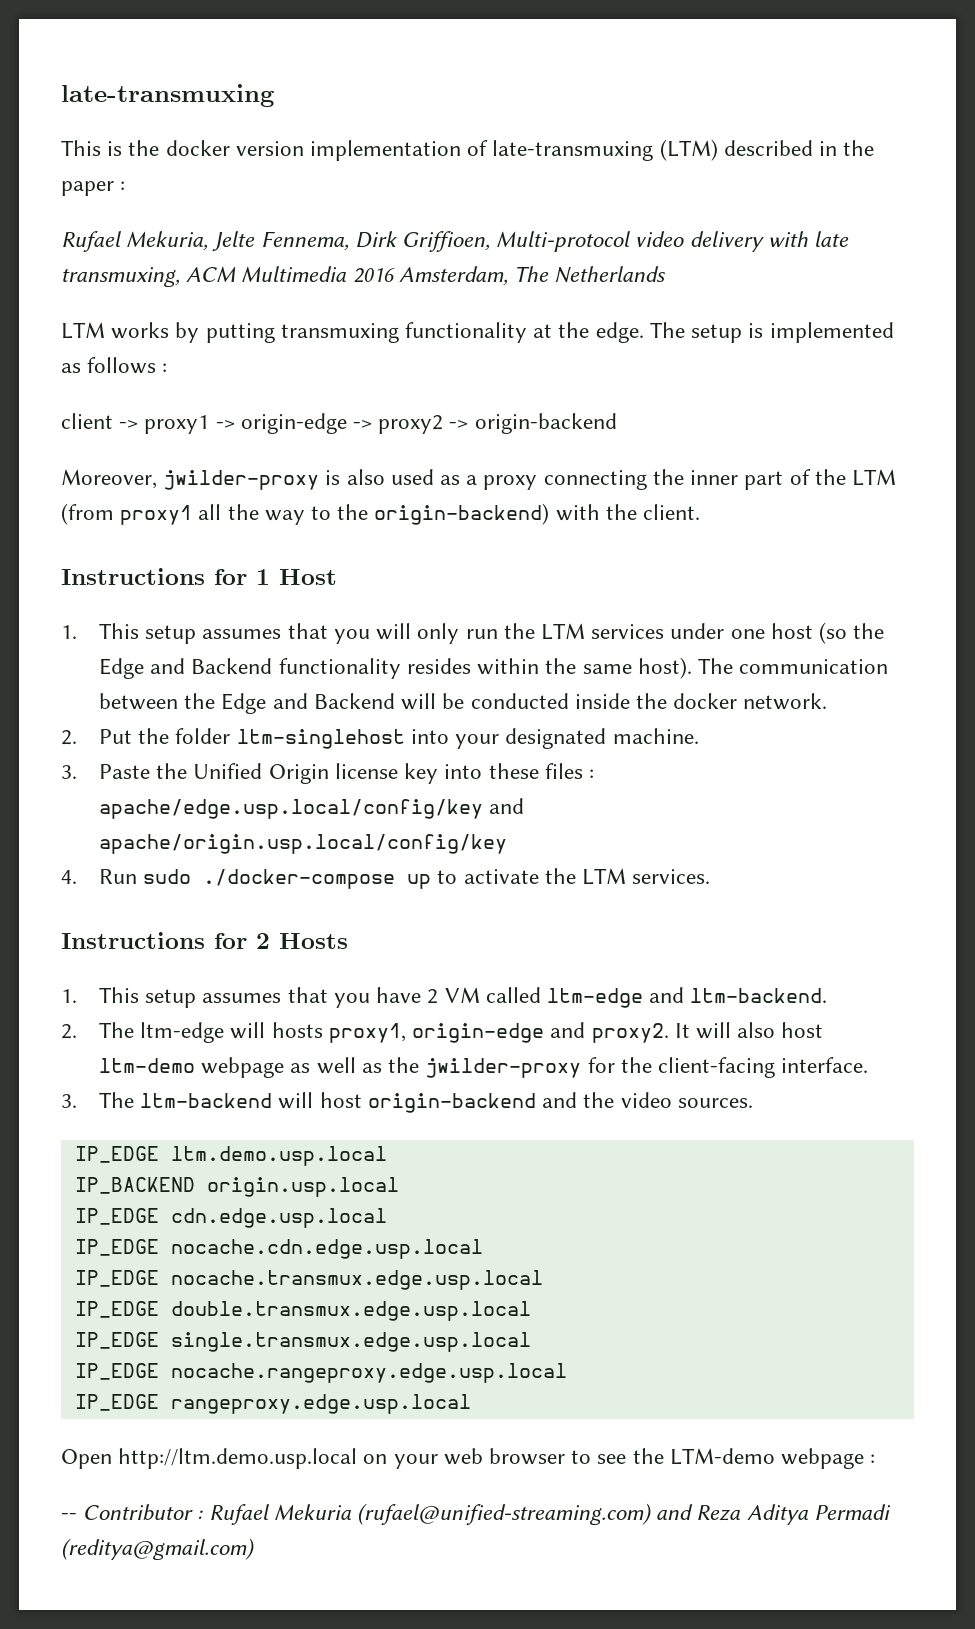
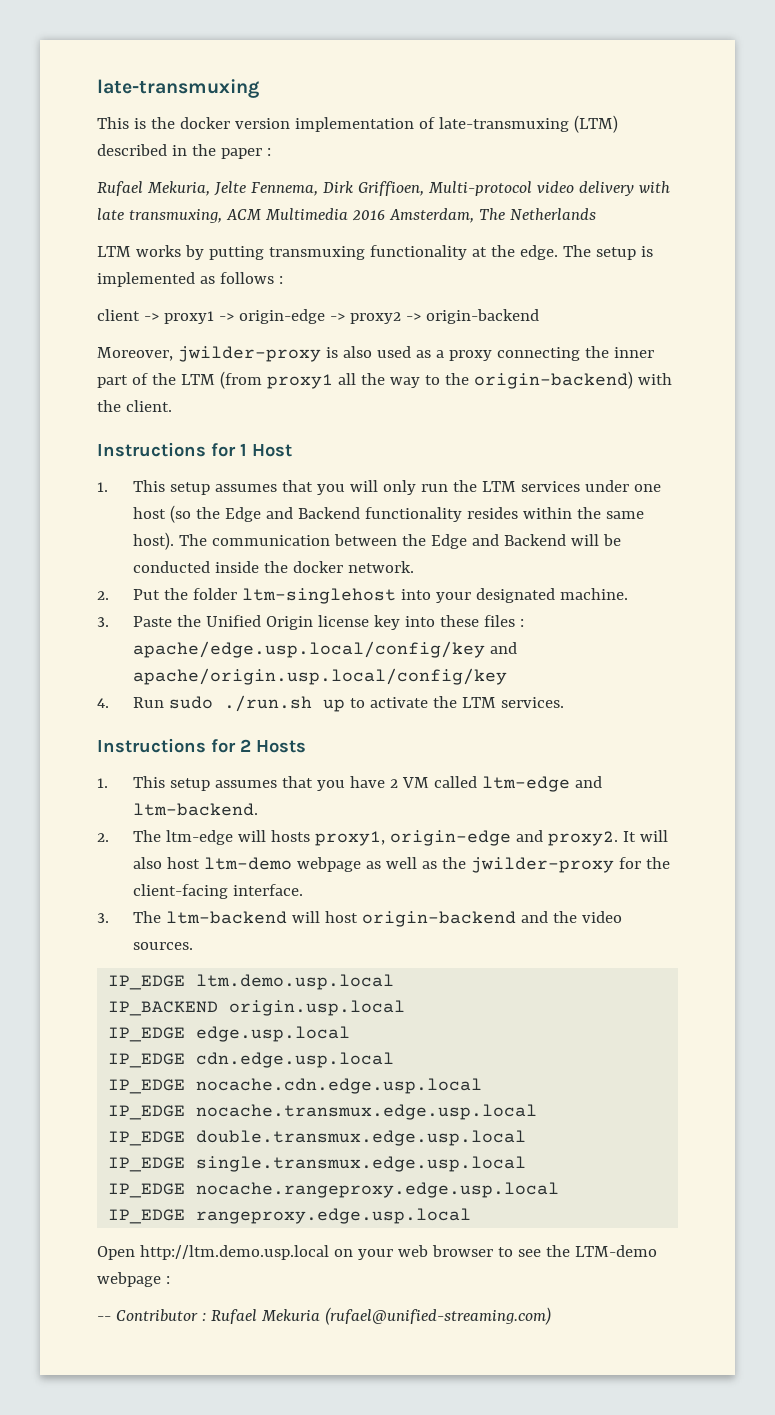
- 4. Run sudo ./docker-compose up to activate the LTM services.
+ 4. Run sudo ./run.sh up to activate the LTM services.
+ IP_EDGE edge.usp.local
- -- Contributor : Rufael Mekuria (rufael@unified-streaming.com) and Reza Aditya Permadi (reditya@gmail.com)
+ -- Contributor : Rufael Mekuria (rufael@unified-streaming.com)

